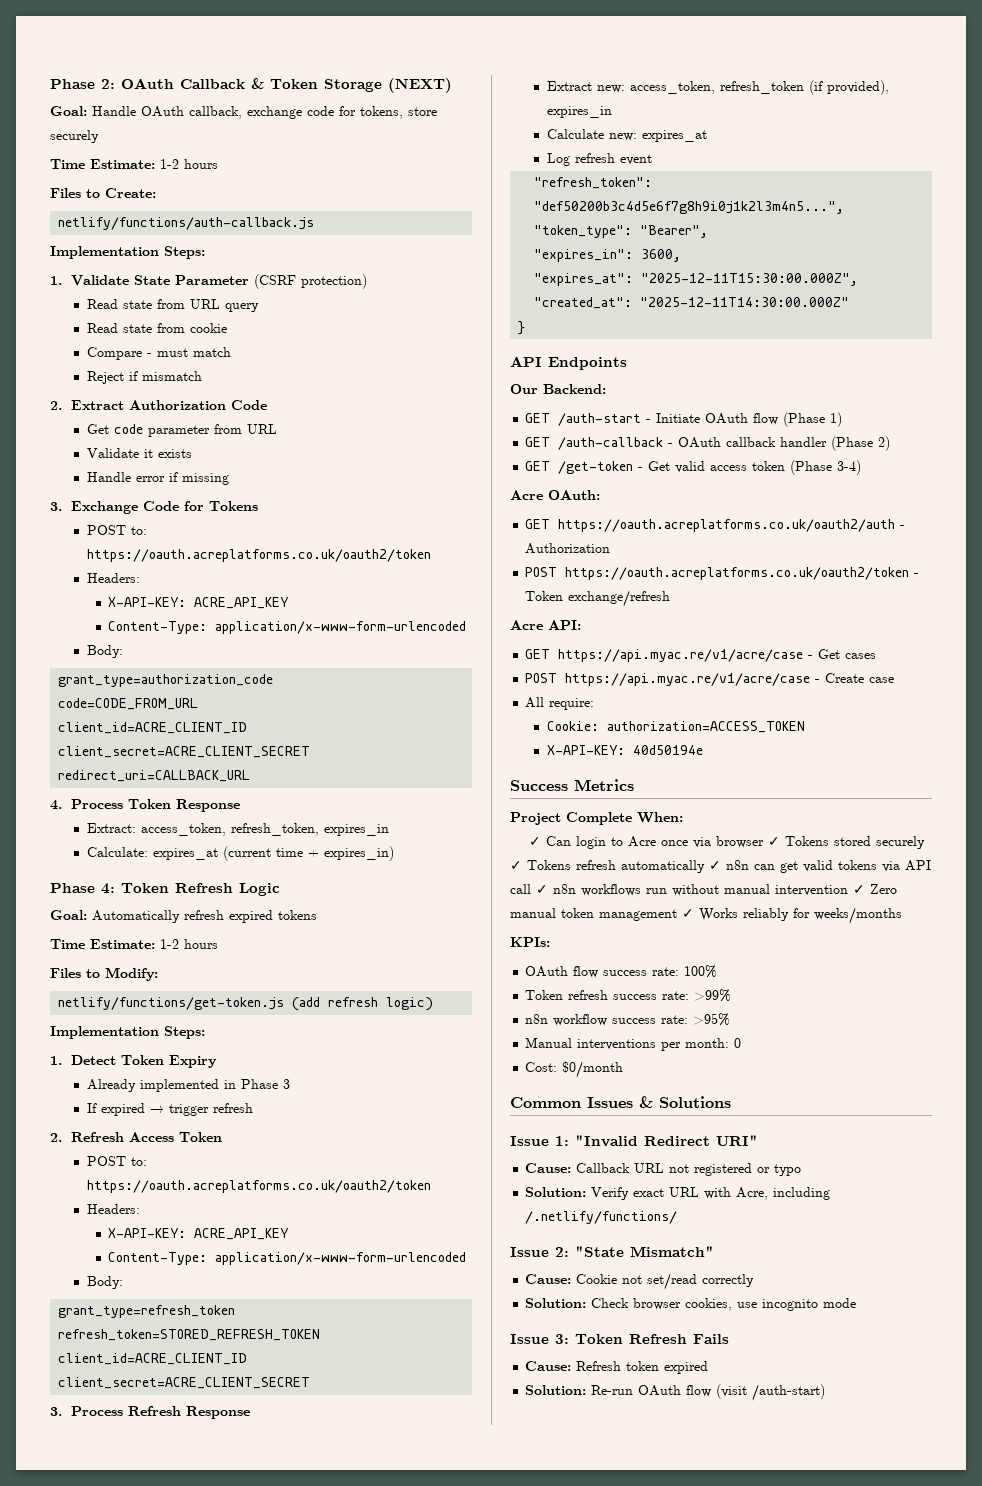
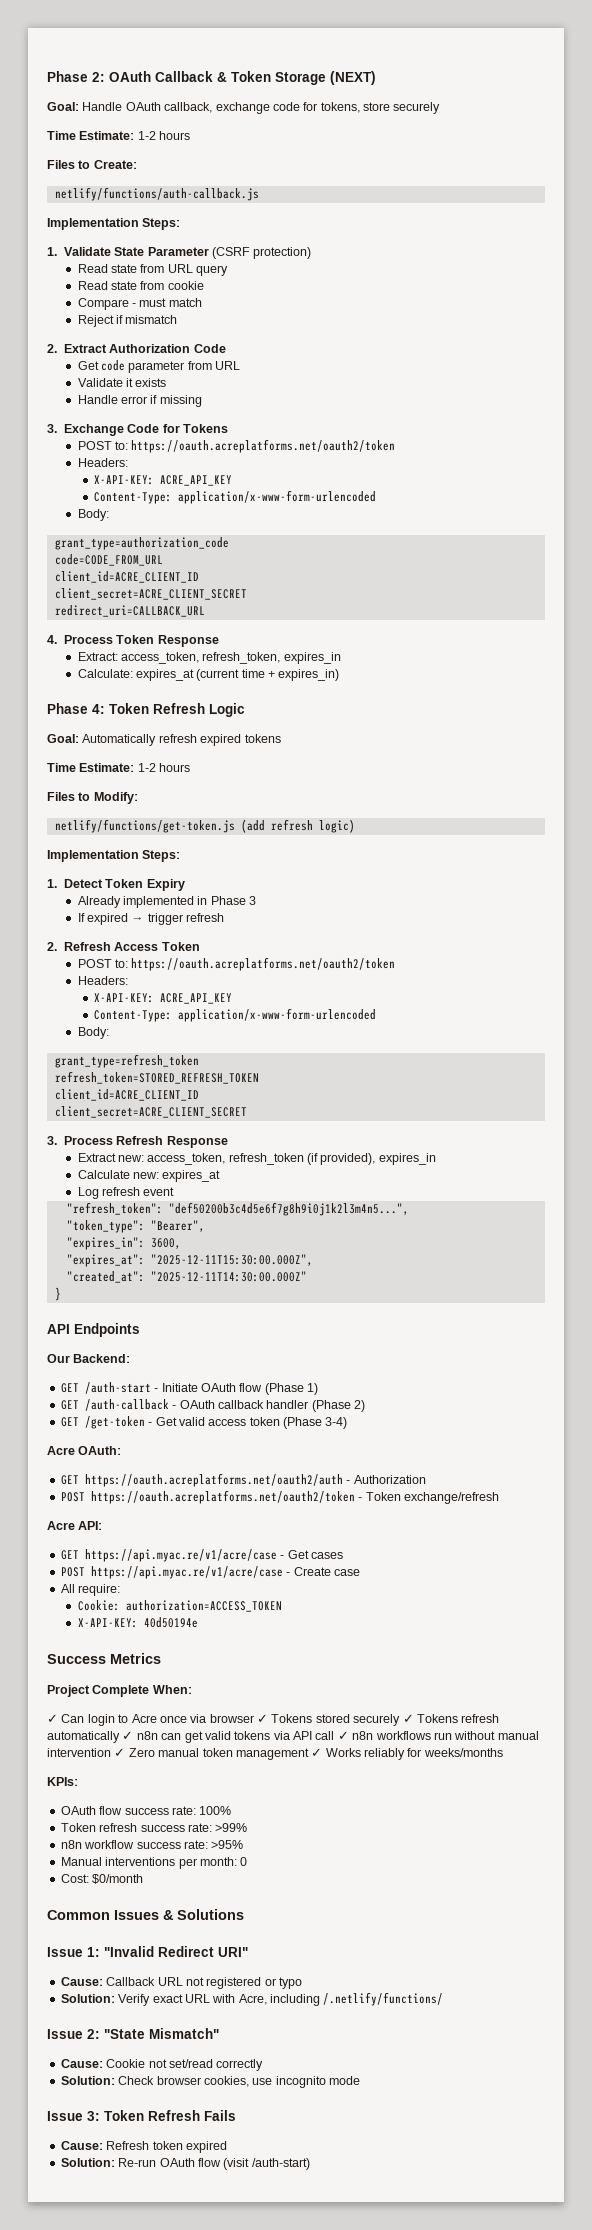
  3. Exchange Code for Tokens
- POST to: https://oauth.acreplatforms.co.uk/oauth2/token
+ POST to: https://oauth.acreplatforms.net/oauth2/token
  2. Refresh Access Token
- POST to: https://oauth.acreplatforms.co.uk/oauth2/token
+ POST to: https://oauth.acreplatforms.net/oauth2/token
- GET https://oauth.acreplatforms.co.uk/oauth2/auth - Authorization
+ GET https://oauth.acreplatforms.net/oauth2/auth - Authorization
- POST https://oauth.acreplatforms.co.uk/oauth2/token - Token exchange/refresh
+ POST https://oauth.acreplatforms.net/oauth2/token - Token exchange/refresh

